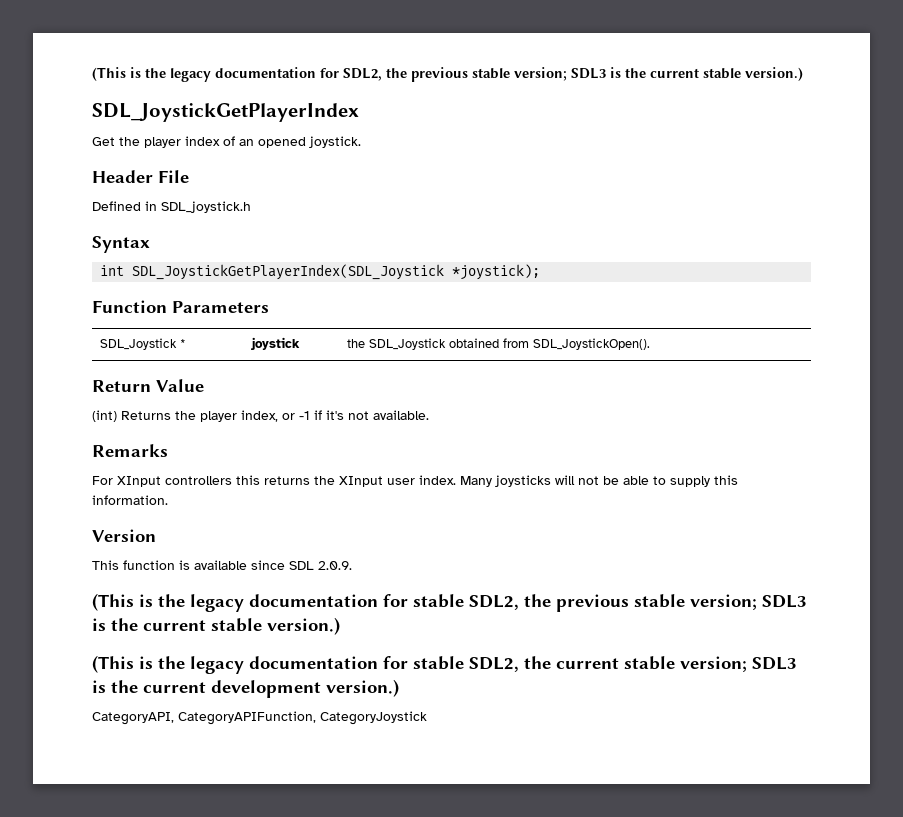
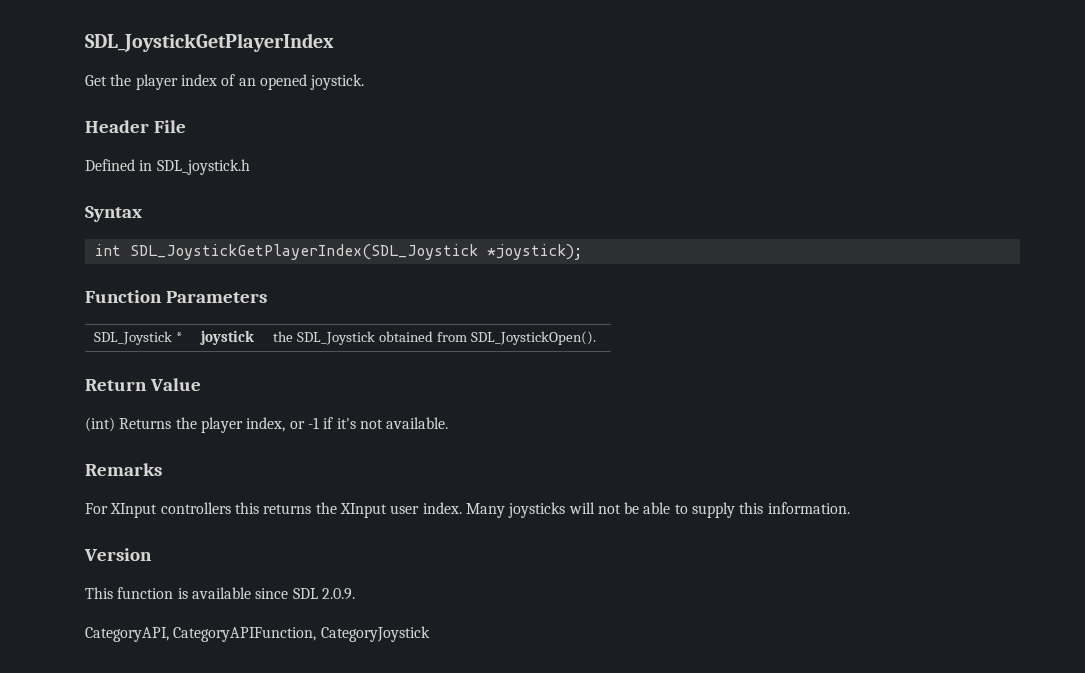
- (This is the legacy documentation for SDL2, the previous stable version; SDL3 is the current stable version.)
- (This is the legacy documentation for stable SDL2, the previous stable version; SDL3 is the current stable version.)
- (This is the legacy documentation for stable SDL2, the current stable version; SDL3 is the current development version.)

